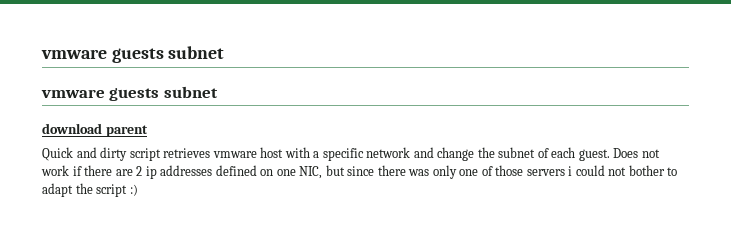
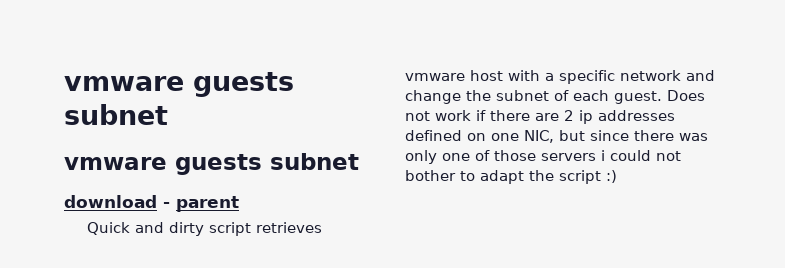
- download parent
+ download - parent

